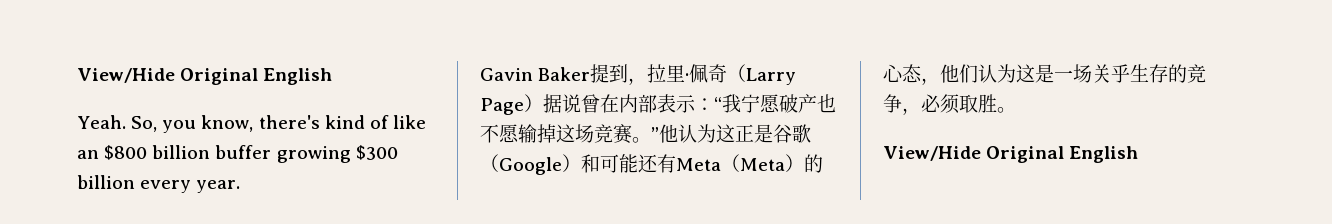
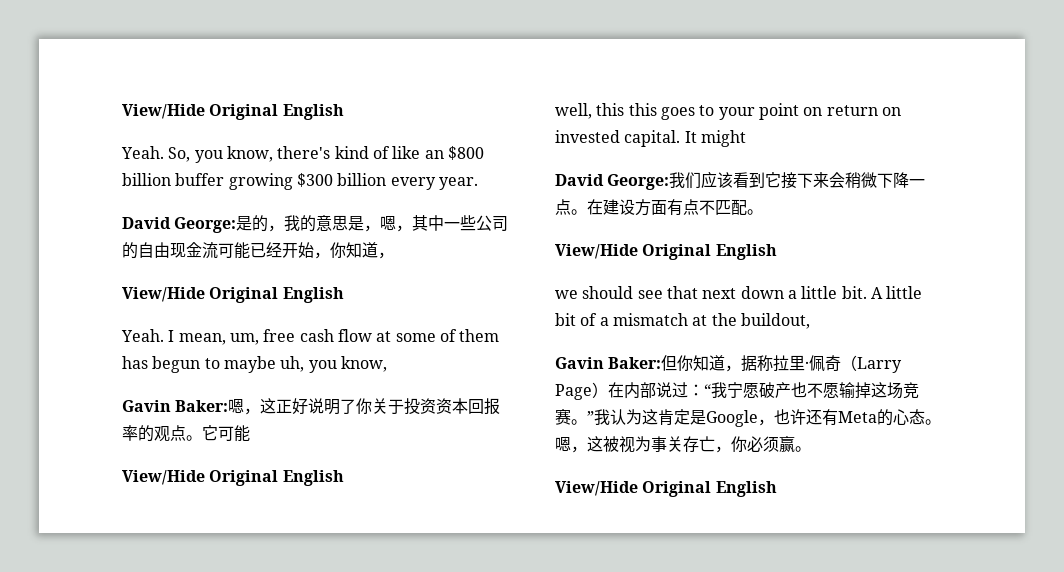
- Gavin Baker提到，拉里·佩奇（Larry Page）据说曾在内部表示：“我宁愿破产也不愿输掉这场竞赛。”他认为这正是谷歌（Google）和可能还有Meta（Meta）的心态，他们认为这是一场关乎生存的竞争，必须取胜。
+ David George:是的，我的意思是，嗯，其中一些公司的自由现金流可能已经开始，你知道，
+ View/Hide Original English
+ Yeah. I mean, um, free cash flow at some of them has begun to maybe uh, you know,
+ Gavin Baker:嗯，这正好说明了你关于投资资本回报率的观点。它可能
+ View/Hide Original English
+ well, this this goes to your point on return on invested capital. It might
+ David George:我们应该看到它接下来会稍微下降一点。在建设方面有点不匹配。
+ View/Hide Original English
+ we should see that next down a little bit. A little bit of a mismatch at the buildout,
+ Gavin Baker:但你知道，据称拉里·佩奇（Larry Page）在内部说过：“我宁愿破产也不愿输掉这场竞赛。”我认为这肯定是Google，也许还有Meta的心态。嗯，这被视为事关存亡，你必须赢。

